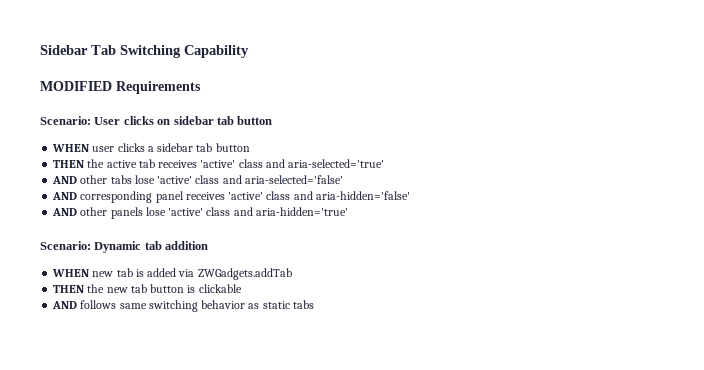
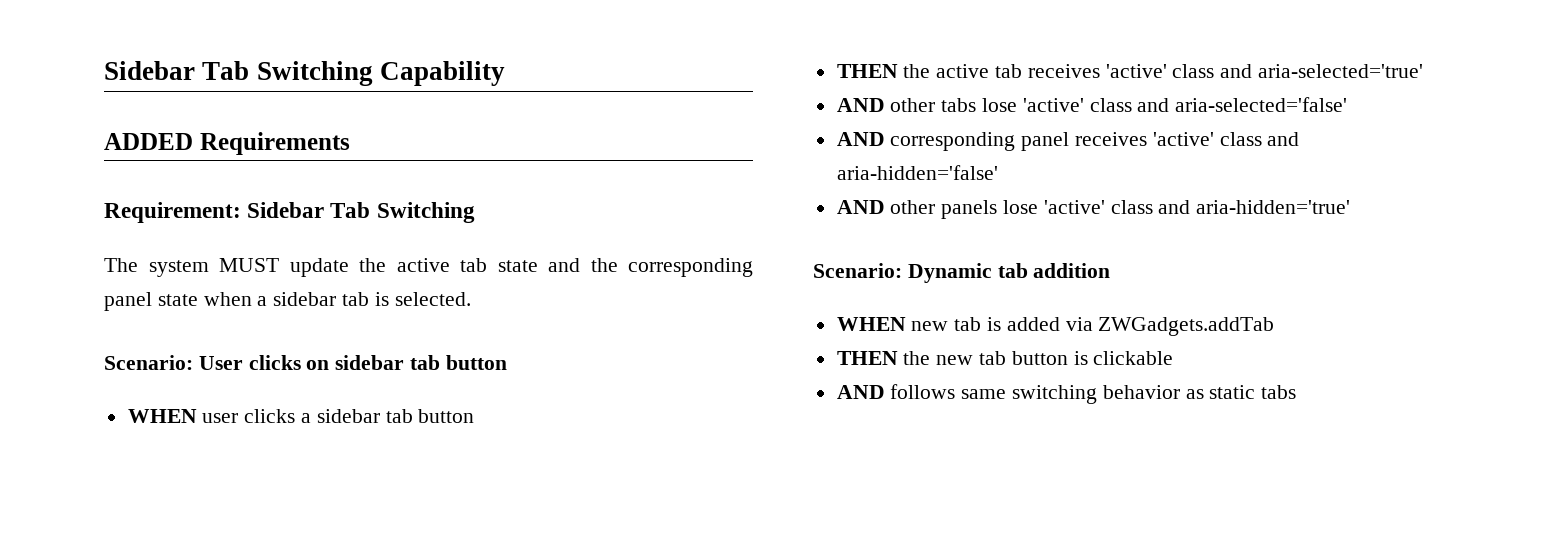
- MODIFIED Requirements
+ ADDED Requirements
+ Requirement: Sidebar Tab Switching
+ The system MUST update the active tab state and the corresponding panel state when a sidebar tab is selected.

